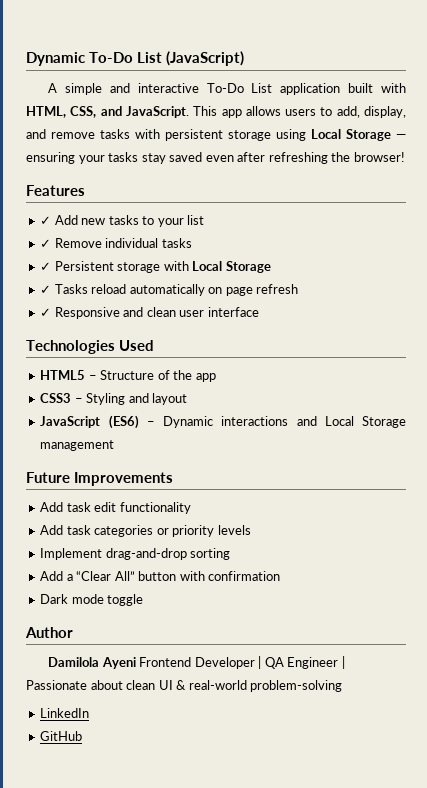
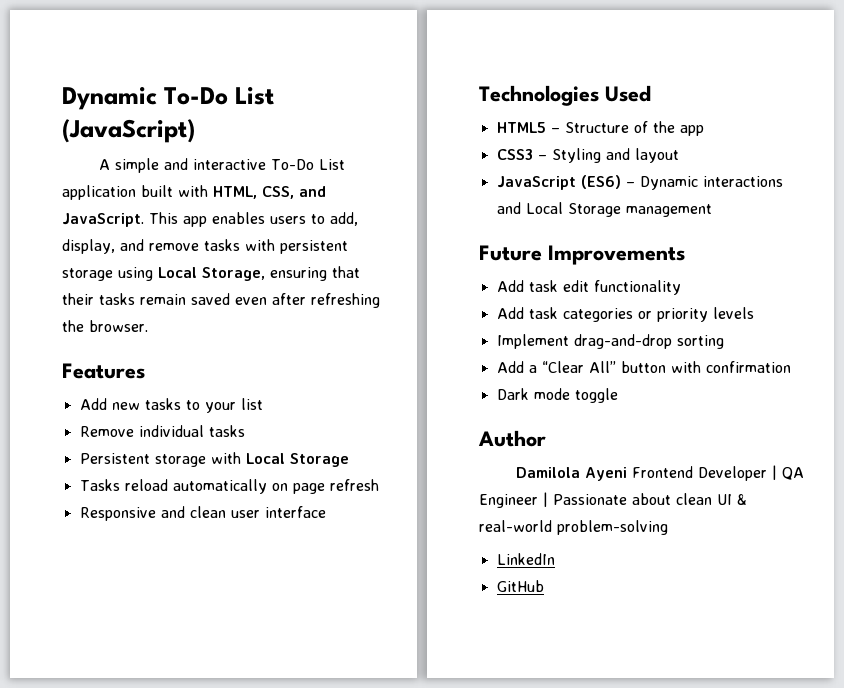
- This app allows users to add, display, and remove tasks with persistent storage using Local Storage — ensuring your tasks stay saved even after refreshing the browser!
+ This app enables users to add, display, and remove tasks with persistent storage using Local Storage, ensuring that their tasks remain saved even after refreshing the browser.
- ✓ Add new tasks to your list
+ Add new tasks to your list
- ✓ Remove individual tasks
+ Remove individual tasks
- ✓ Persistent storage with Local Storage
+ Persistent storage with Local Storage
- ✓ Tasks reload automatically on page refresh
+ Tasks reload automatically on page refresh
- ✓ Responsive and clean user interface
+ Responsive and clean user interface

